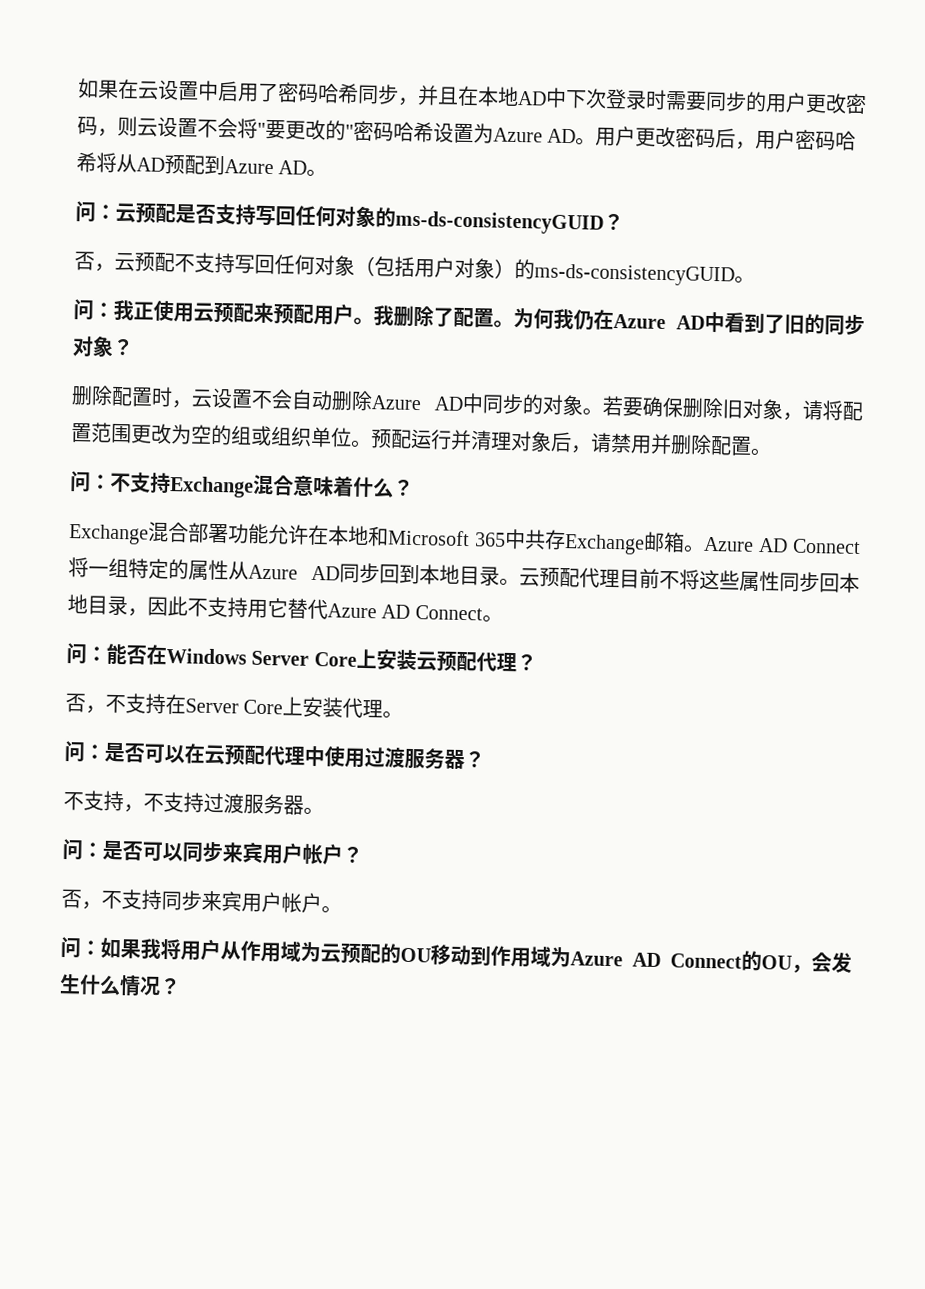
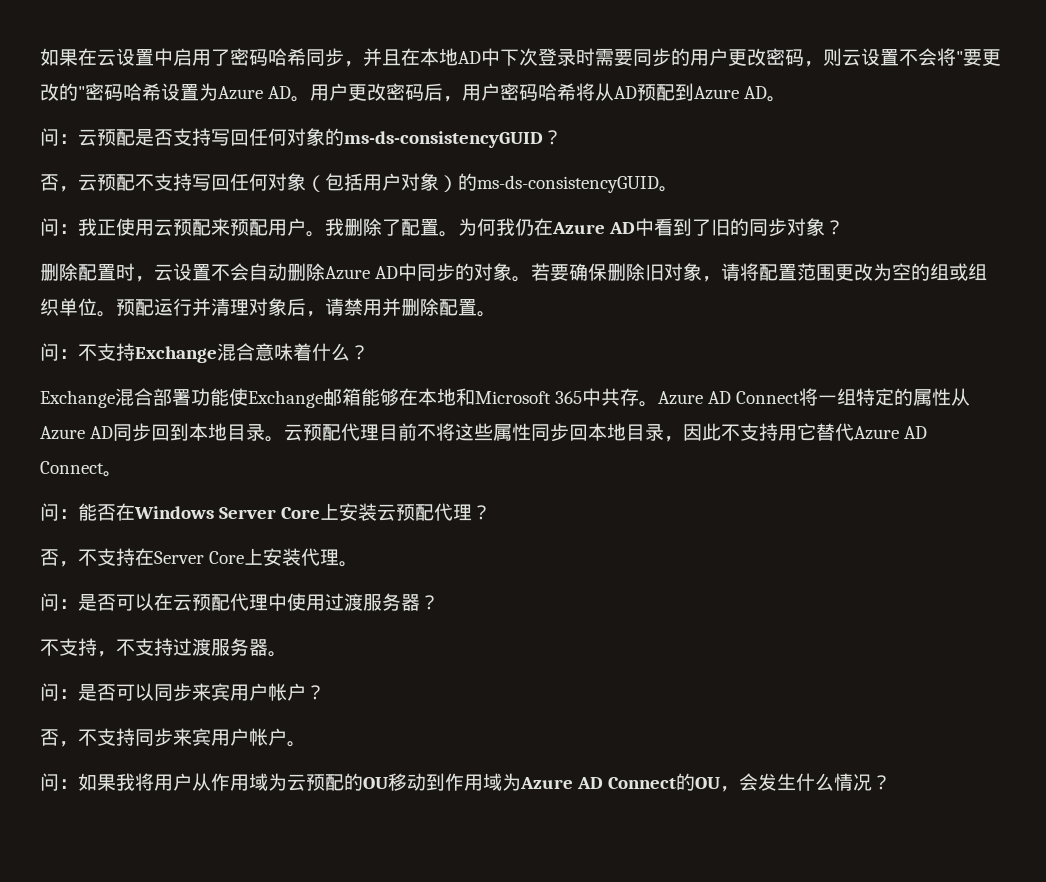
- Exchange混合部署功能允许在本地和Microsoft 365中共存Exchange邮箱。
+ Exchange混合部署功能使Exchange邮箱能够在本地和Microsoft 365中共存。

